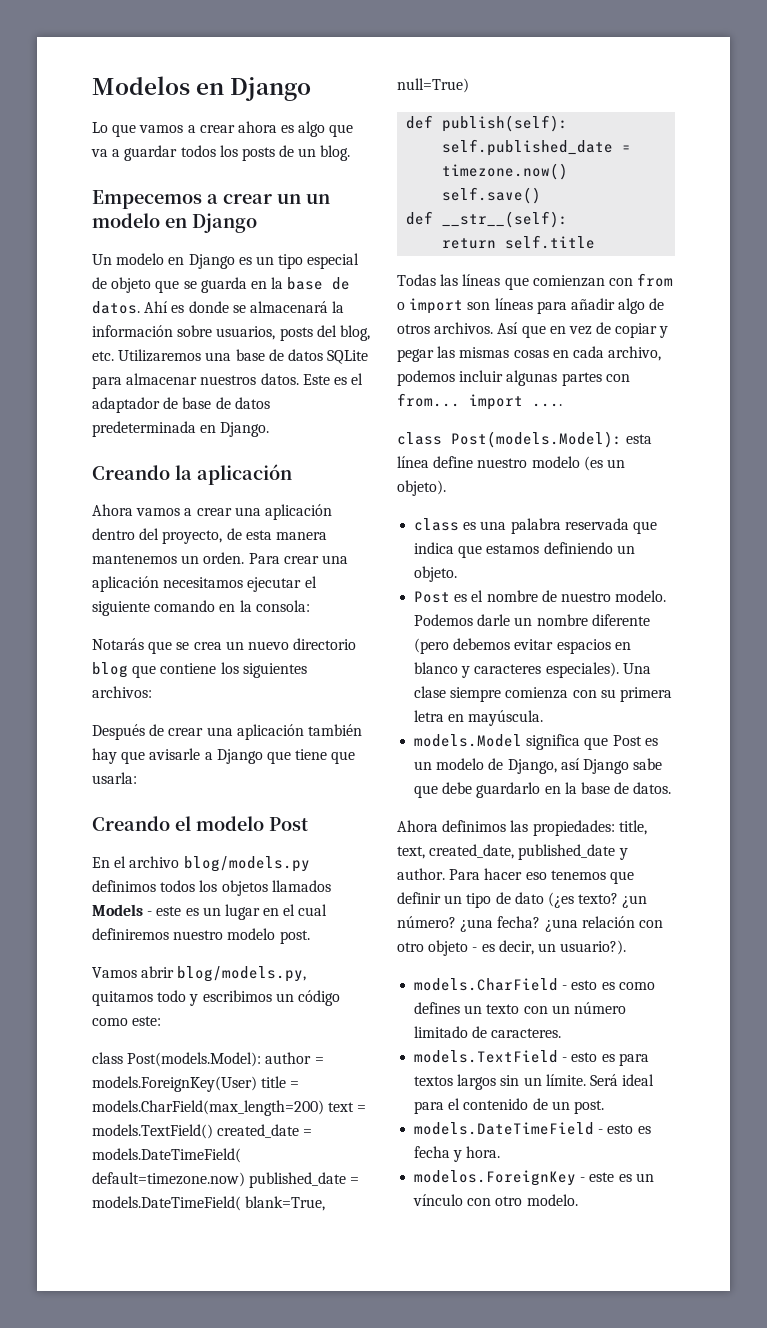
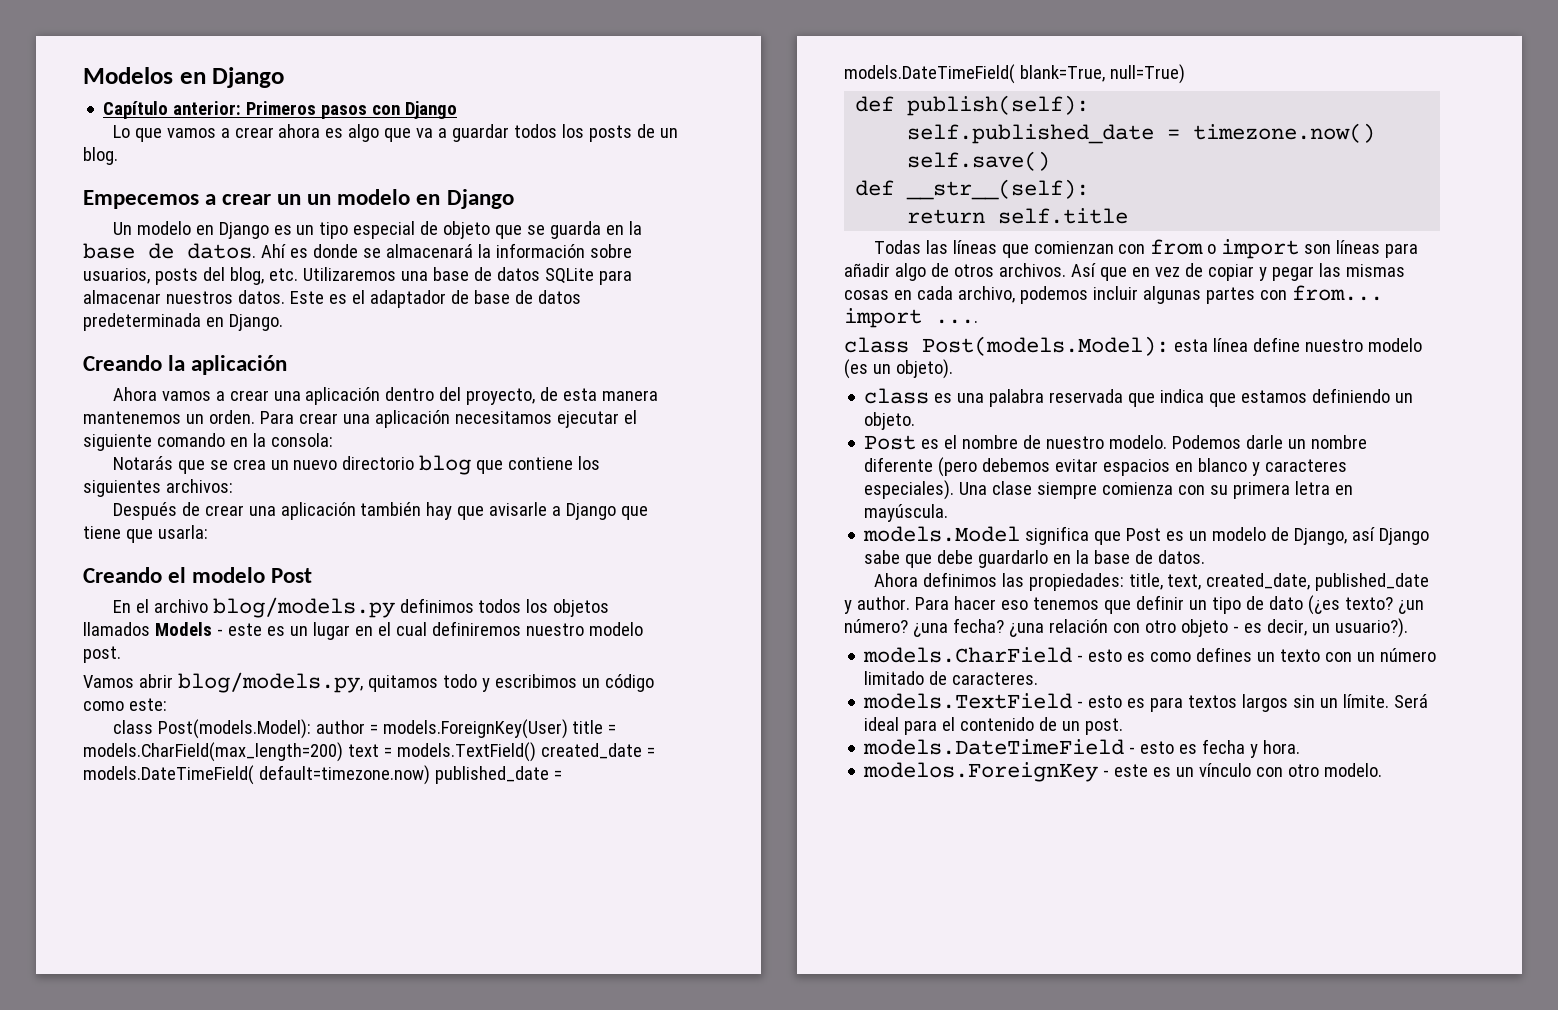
+ Capítulo anterior: Primeros pasos con Django

